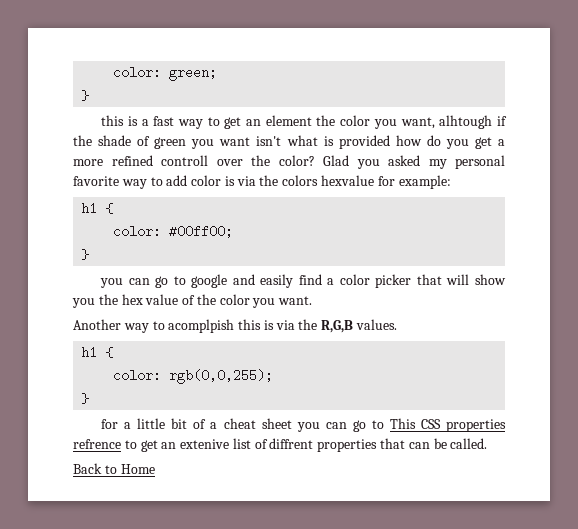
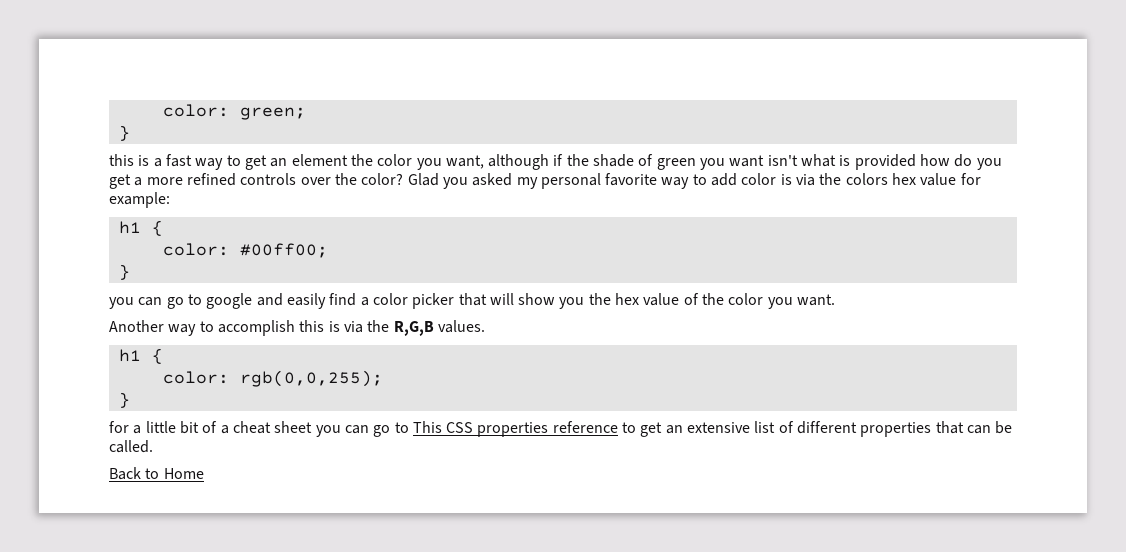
- this is a fast way to get an element the color you want, alhtough if the shade of green you want isn't what is provided how do you get a more refined controll over the color?
+ this is a fast way to get an element the color you want, although if the shade of green you want isn't what is provided how do you get a more refined controls over the color?
- Glad you asked my personal favorite way to add color is via the colors hexvalue for example:
+ Glad you asked my personal favorite way to add color is via the colors hex value for example:
- Another way to acomplpish this is via the R,G,B values.
+ Another way to accomplish this is via the R,G,B values.
- for a little bit of a cheat sheet you can go to This CSS properties refrence to get an extenive list of diffrent properties that can be called.
+ for a little bit of a cheat sheet you can go to This CSS properties reference to get an extensive list of different properties that can be called.

